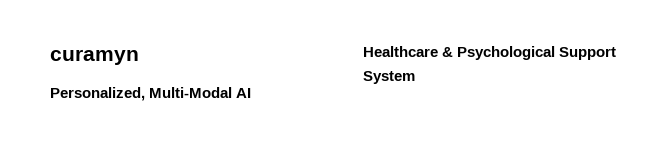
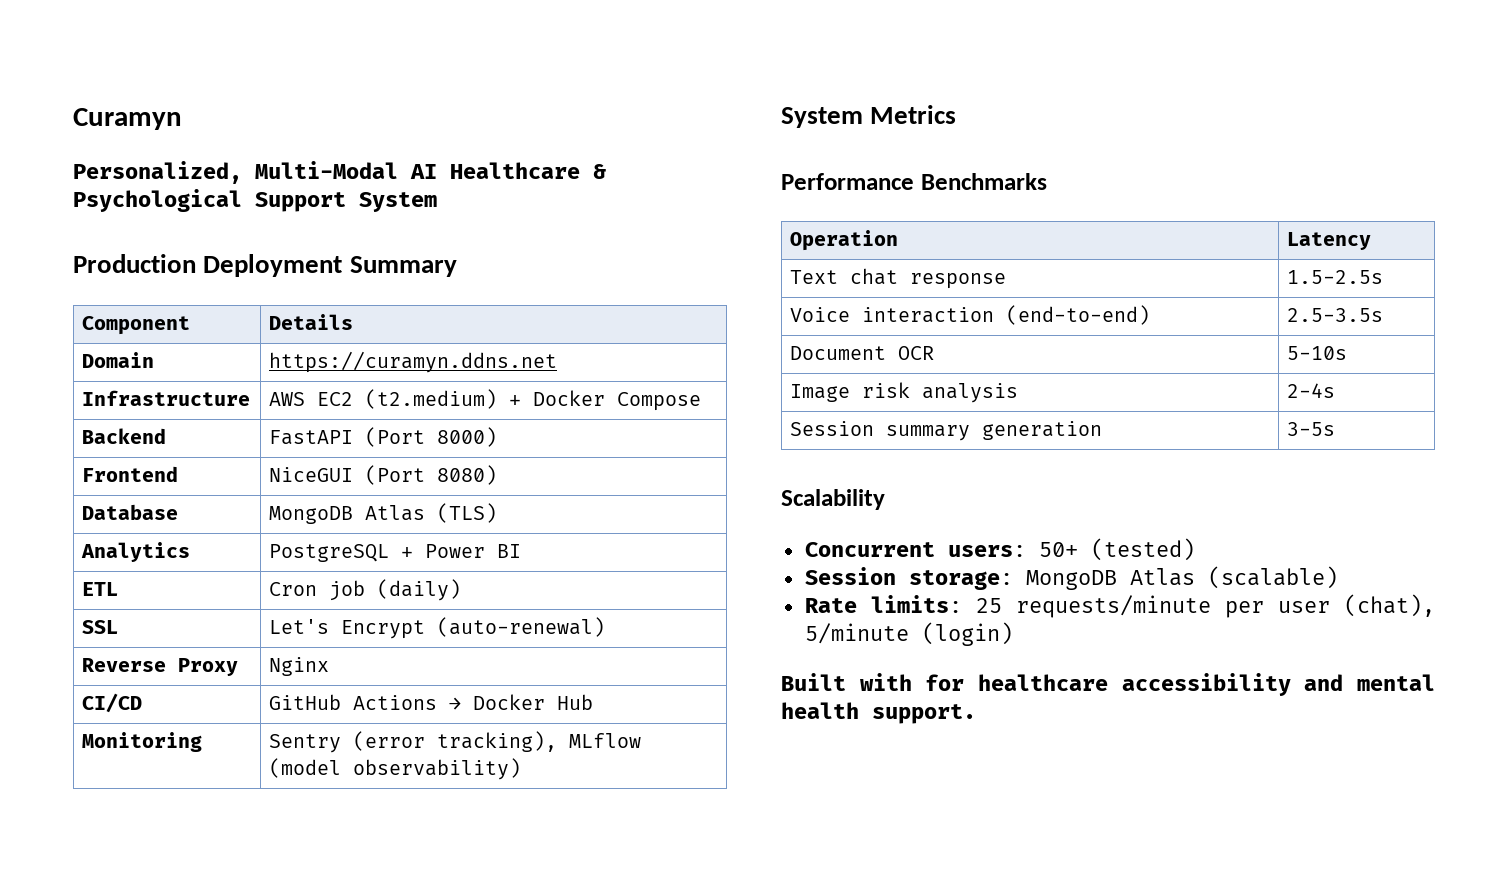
- curamyn
+ Curamyn
+ Production Deployment Summary
+ Component | Details
+ Domain | https://curamyn.ddns.net
+ Infrastructure | AWS EC2 (t2.medium) + Docker Compose
+ Backend | FastAPI (Port 8000)
+ Frontend | NiceGUI (Port 8080)
+ Database | MongoDB Atlas (TLS)
+ Analytics | PostgreSQL + Power BI
+ ETL | Cron job (daily)
+ SSL | Let's Encrypt (auto-renewal)
+ Reverse Proxy | Nginx
+ CI/CD | GitHub Actions → Docker Hub
+ Monitoring | Sentry (error tracking), MLflow (model observability)
+ System Metrics
+ Performance Benchmarks
+ Operation | Latency
+ Text chat response | 1.5-2.5s
+ Voice interaction (end-to-end) | 2.5-3.5s
+ Document OCR | 5-10s
+ Image risk analysis | 2-4s
+ Session summary generation | 3-5s
+ Scalability
+ Concurrent users: 50+ (tested)
+ Session storage: MongoDB Atlas (scalable)
+ Rate limits: 25 requests/minute per user (chat), 5/minute (login)
+ Built with for healthcare accessibility and mental health support.

